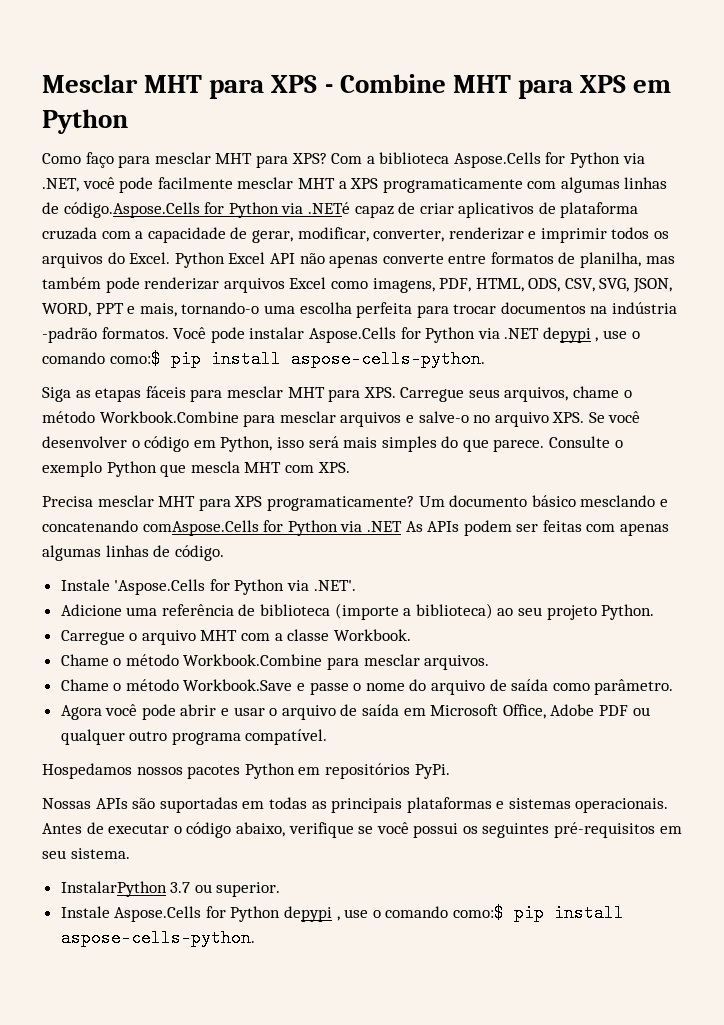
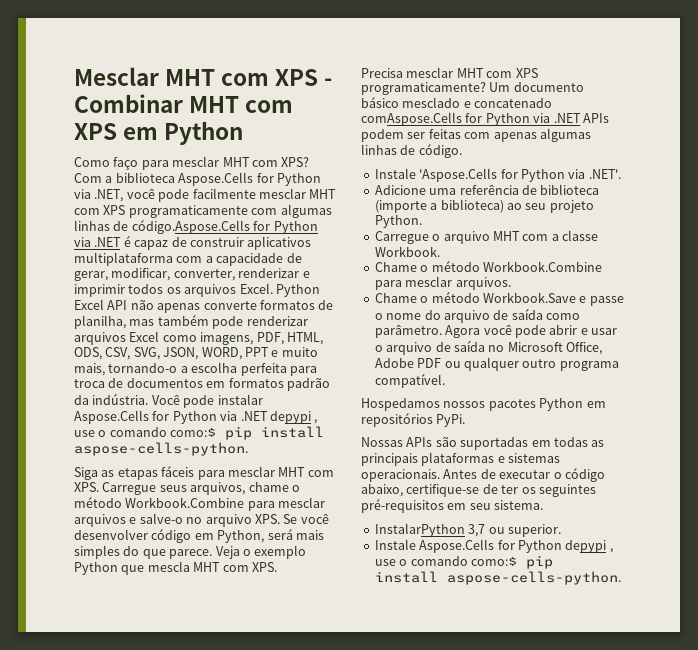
- Mesclar MHT para XPS - Combine MHT para XPS em Python
+ Mesclar MHT com XPS - Combinar MHT com XPS em Python
- Como faço para mesclar MHT para XPS?
+ Como faço para mesclar MHT com XPS?
- Com a biblioteca Aspose.Cells for Python via .NET, você pode facilmente mesclar MHT a XPS programaticamente com algumas linhas de código.Aspose.Cells for Python via .NETé capaz de criar aplicativos de plataforma cruzada com a capacidade de gerar, modificar, converter, renderizar e imprimir todos os arquivos do Excel.
+ Com a biblioteca Aspose.Cells for Python via .NET, você pode facilmente mesclar MHT com XPS programaticamente com algumas linhas de código.Aspose.Cells for Python via .NET é capaz de construir aplicativos multiplataforma com a capacidade de gerar, modificar, converter, renderizar e imprimir todos os arquivos Excel.
- Python Excel API não apenas converte entre formatos de planilha, mas também pode renderizar arquivos Excel como imagens, PDF, HTML, ODS, CSV, SVG, JSON, WORD, PPT e mais, tornando-o uma escolha perfeita para trocar documentos na indústria -padrão formatos.
+ Python Excel API não apenas converte formatos de planilha, mas também pode renderizar arquivos Excel como imagens, PDF, HTML, ODS, CSV, SVG, JSON, WORD, PPT e muito mais, tornando-o a escolha perfeita para troca de documentos em formatos padrão da indústria.
- Siga as etapas fáceis para mesclar MHT para XPS. Carregue seus arquivos, chame o método Workbook.Combine para mesclar arquivos e salve-o no arquivo XPS. Se você desenvolver o código em Python, isso será mais simples do que parece.
+ Siga as etapas fáceis para mesclar MHT com XPS. Carregue seus arquivos, chame o método Workbook.Combine para mesclar arquivos e salve-o no arquivo XPS. Se você desenvolver código em Python, será mais simples do que parece.
- Consulte o exemplo Python que mescla MHT com XPS.
+ Veja o exemplo Python que mescla MHT com XPS.
- Precisa mesclar MHT para XPS programaticamente?
+ Precisa mesclar MHT com XPS programaticamente?
- Um documento básico mesclando e concatenando comAspose.Cells for Python via .NET As APIs podem ser feitas com apenas algumas linhas de código.
+ Um documento básico mesclado e concatenado comAspose.Cells for Python via .NET APIs podem ser feitas com apenas algumas linhas de código.
- Chame o método Workbook.Save e passe o nome do arquivo de saída como parâmetro.
- Agora você pode abrir e usar o arquivo de saída em Microsoft Office, Adobe PDF ou qualquer outro programa compatível.
+ Chame o método Workbook.Save e passe o nome do arquivo de saída como parâmetro. Agora você pode abrir e usar o arquivo de saída no Microsoft Office, Adobe PDF ou qualquer outro programa compatível.
- Antes de executar o código abaixo, verifique se você possui os seguintes pré-requisitos em seu sistema.
+ Antes de executar o código abaixo, certifique-se de ter os seguintes pré-requisitos em seu sistema.
- InstalarPython 3.7 ou superior.
+ InstalarPython 3,7 ou superior.

